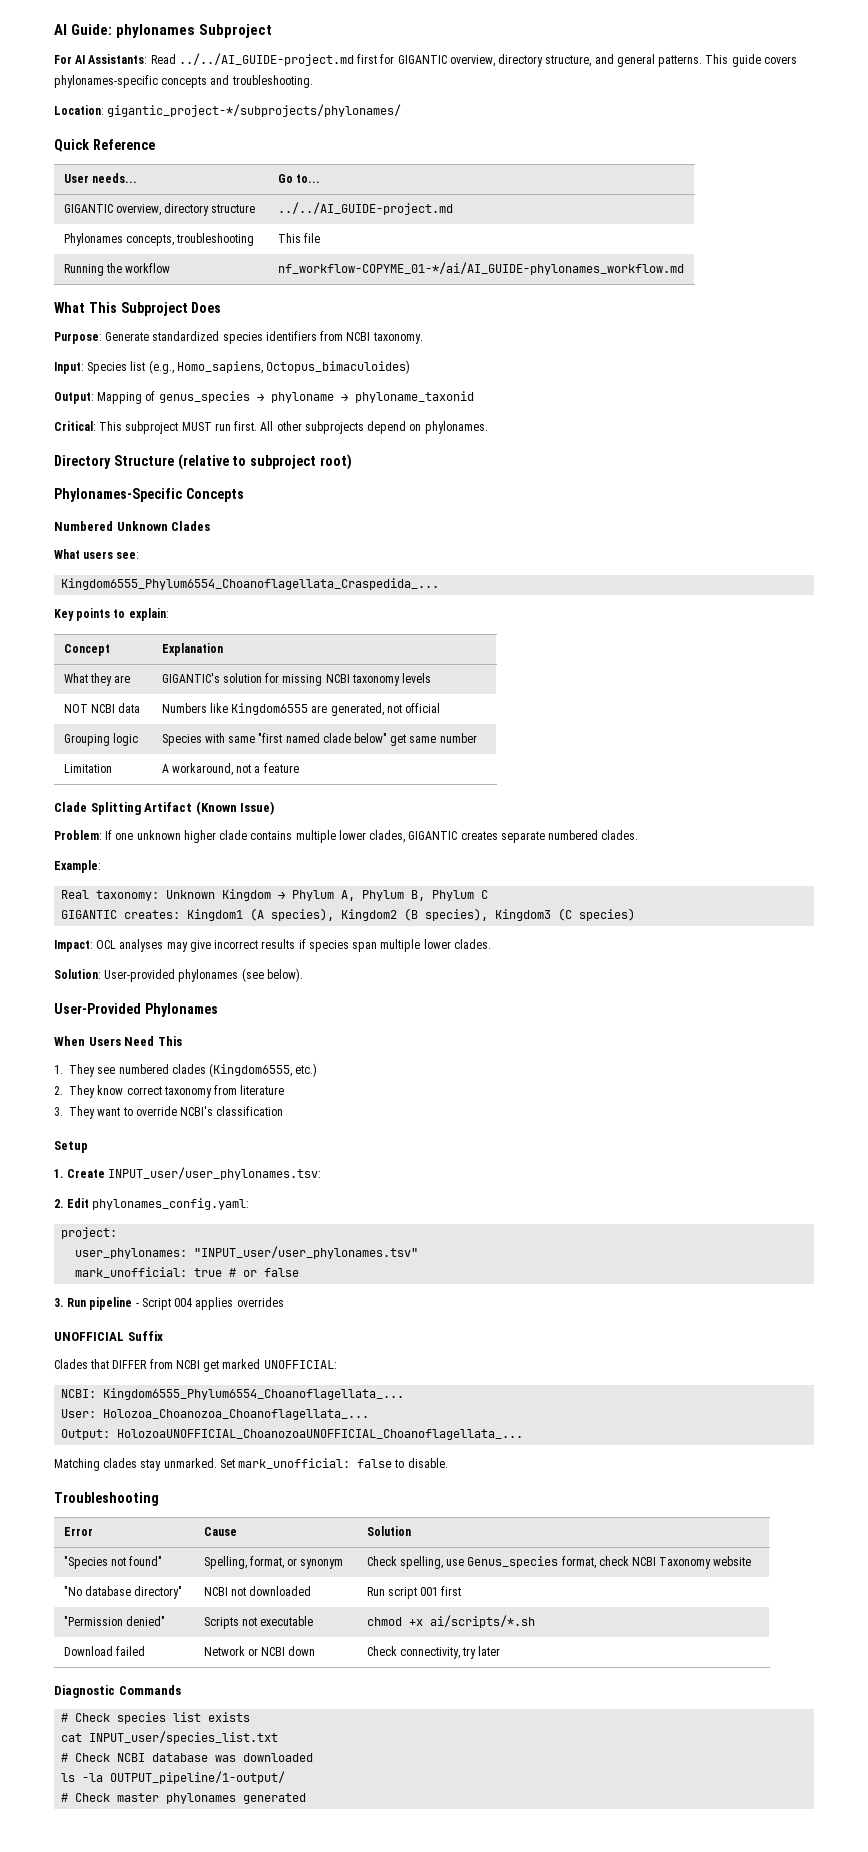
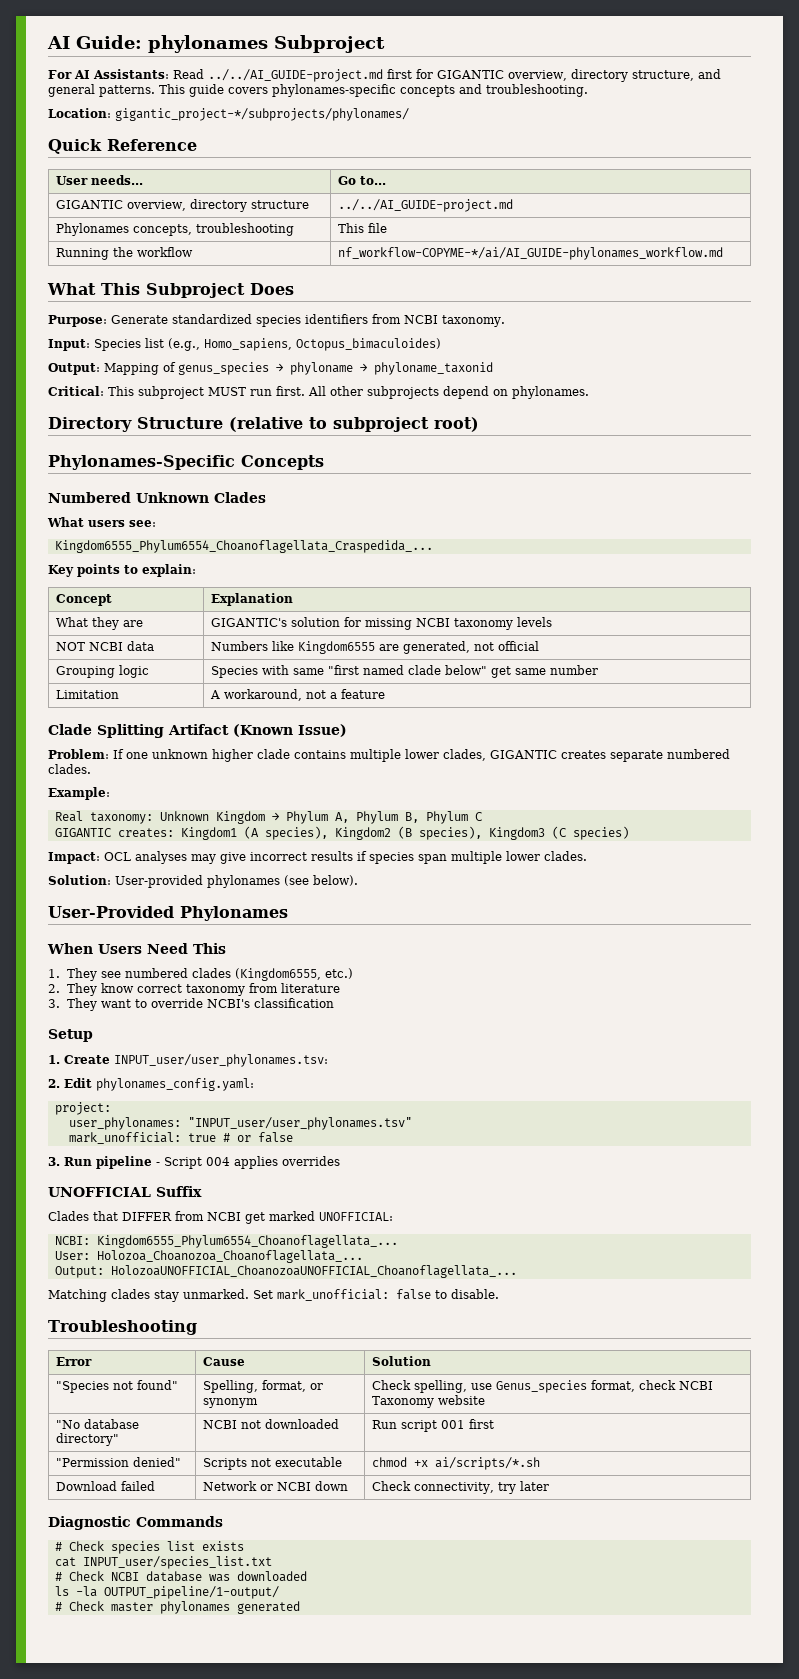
- Running the workflow | nf_workflow-COPYME_01-*/ai/AI_GUIDE-phylonames_workflow.md
+ Running the workflow | nf_workflow-COPYME-*/ai/AI_GUIDE-phylonames_workflow.md

